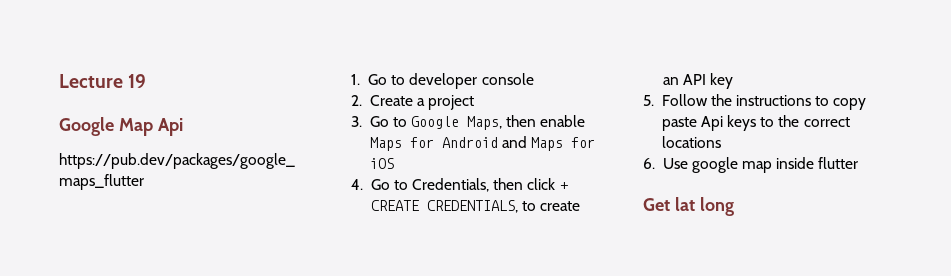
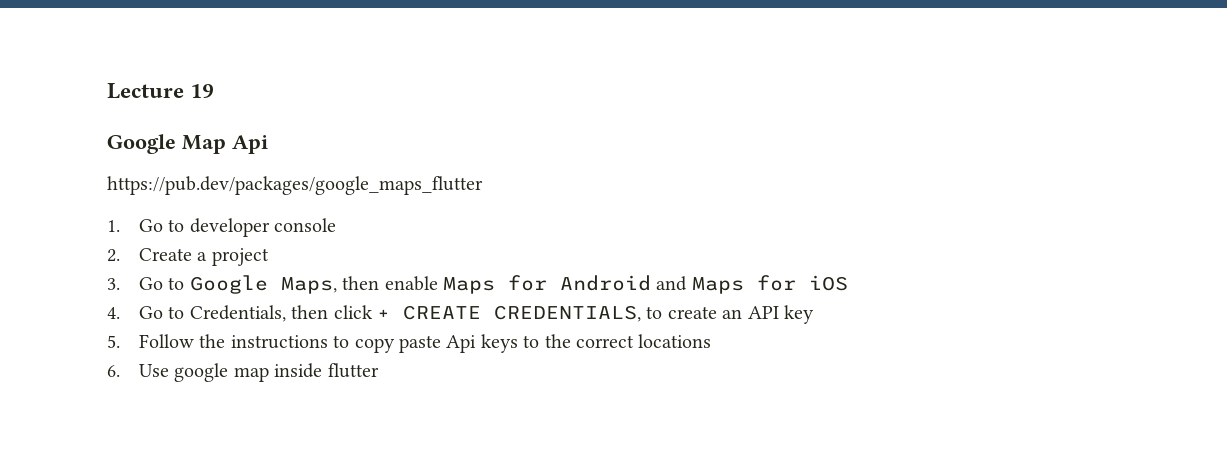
- Get lat long

